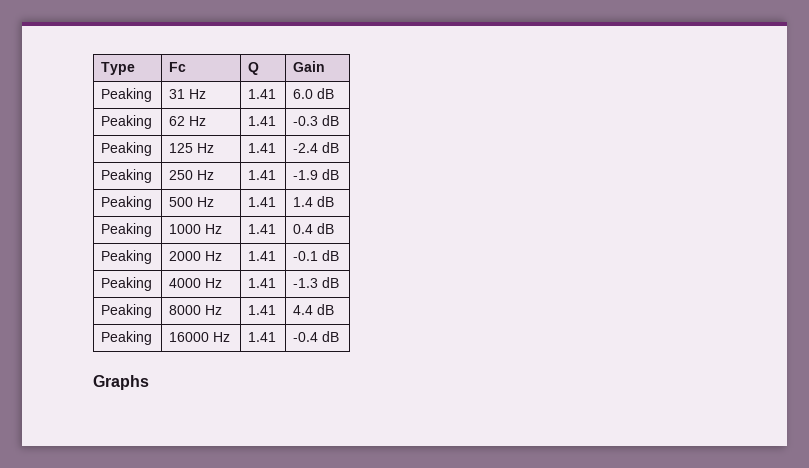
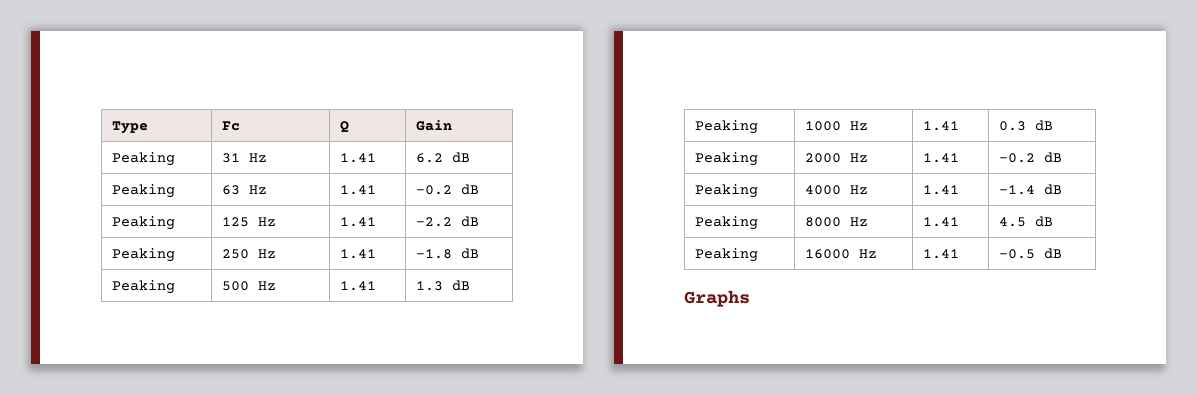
- Peaking | 31 Hz | 1.41 | 6.0 dB
- Peaking | 62 Hz | 1.41 | -0.3 dB
+ Peaking | 31 Hz | 1.41 | 6.2 dB
+ Peaking | 63 Hz | 1.41 | -0.2 dB
- Peaking | 125 Hz | 1.41 | -2.4 dB
+ Peaking | 125 Hz | 1.41 | -2.2 dB
- Peaking | 250 Hz | 1.41 | -1.9 dB
+ Peaking | 250 Hz | 1.41 | -1.8 dB
- Peaking | 500 Hz | 1.41 | 1.4 dB
+ Peaking | 500 Hz | 1.41 | 1.3 dB
- Peaking | 1000 Hz | 1.41 | 0.4 dB
+ Peaking | 1000 Hz | 1.41 | 0.3 dB
- Peaking | 2000 Hz | 1.41 | -0.1 dB
+ Peaking | 2000 Hz | 1.41 | -0.2 dB
- Peaking | 4000 Hz | 1.41 | -1.3 dB
+ Peaking | 4000 Hz | 1.41 | -1.4 dB
- Peaking | 8000 Hz | 1.41 | 4.4 dB
+ Peaking | 8000 Hz | 1.41 | 4.5 dB
- Peaking | 16000 Hz | 1.41 | -0.4 dB
+ Peaking | 16000 Hz | 1.41 | -0.5 dB

